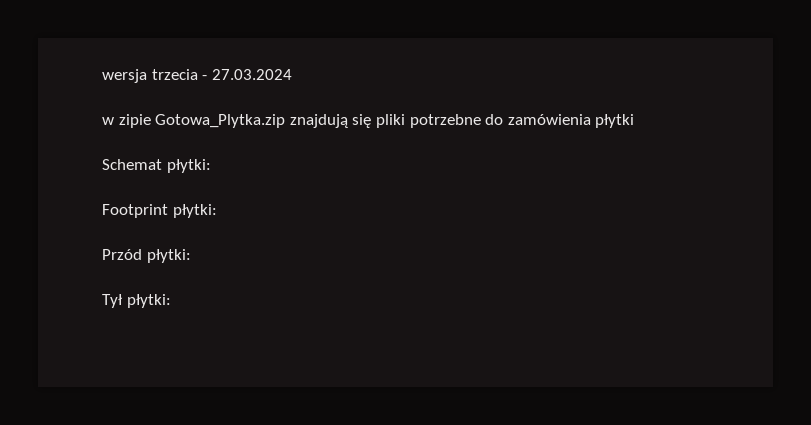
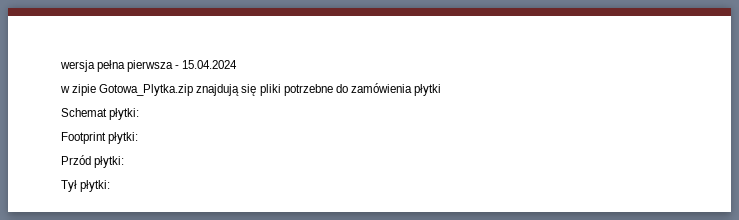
- wersja trzecia - 27.03.2024
+ wersja pełna pierwsza - 15.04.2024

